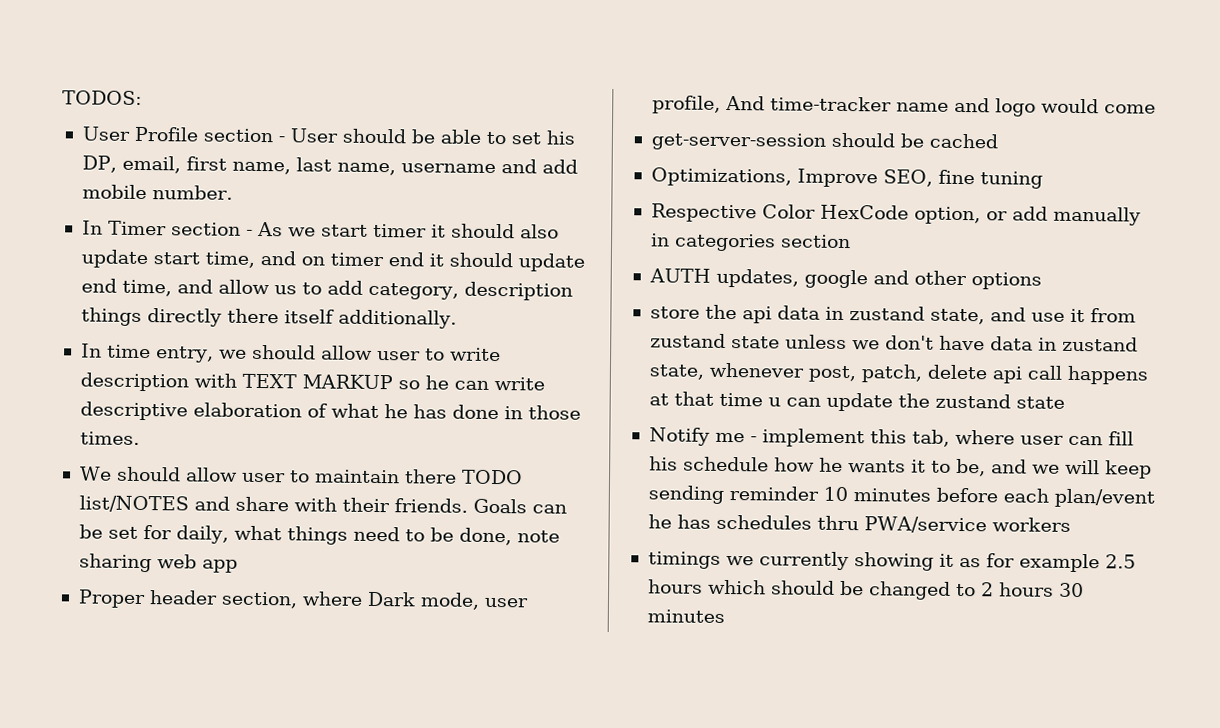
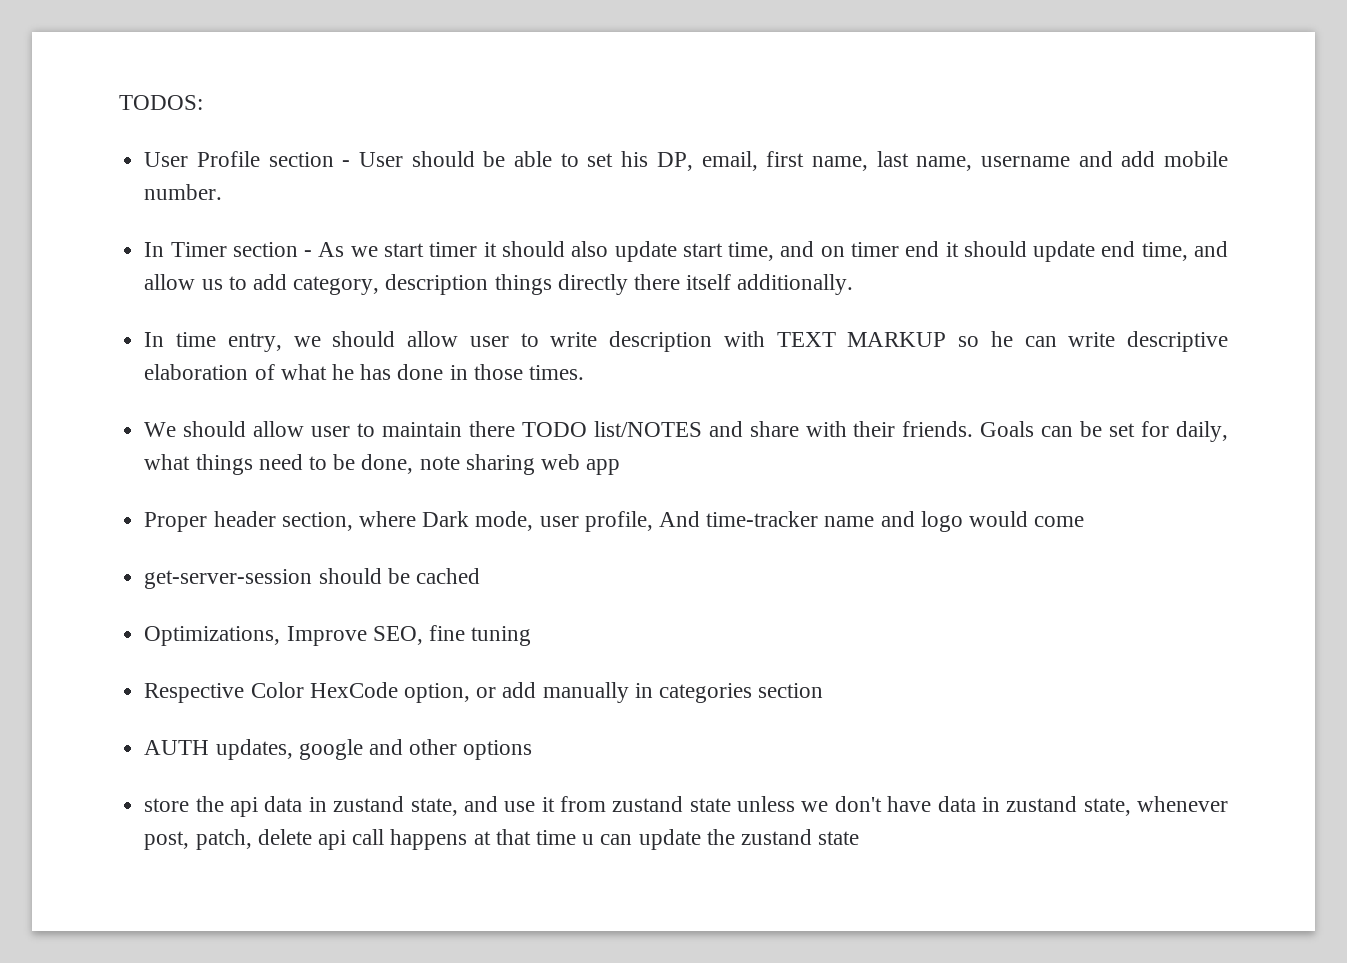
- Notify me - implement this tab, where user can fill his schedule how he wants it to be, and we will keep sending reminder 10 minutes before each plan/event he has schedules thru PWA/service workers
- timings we currently showing it as for example 2.5 hours which should be changed to 2 hours 30 minutes

